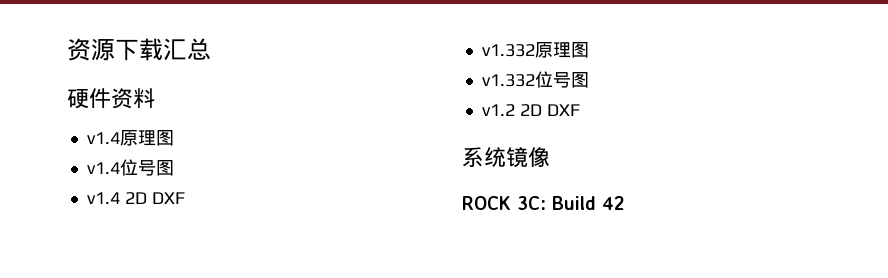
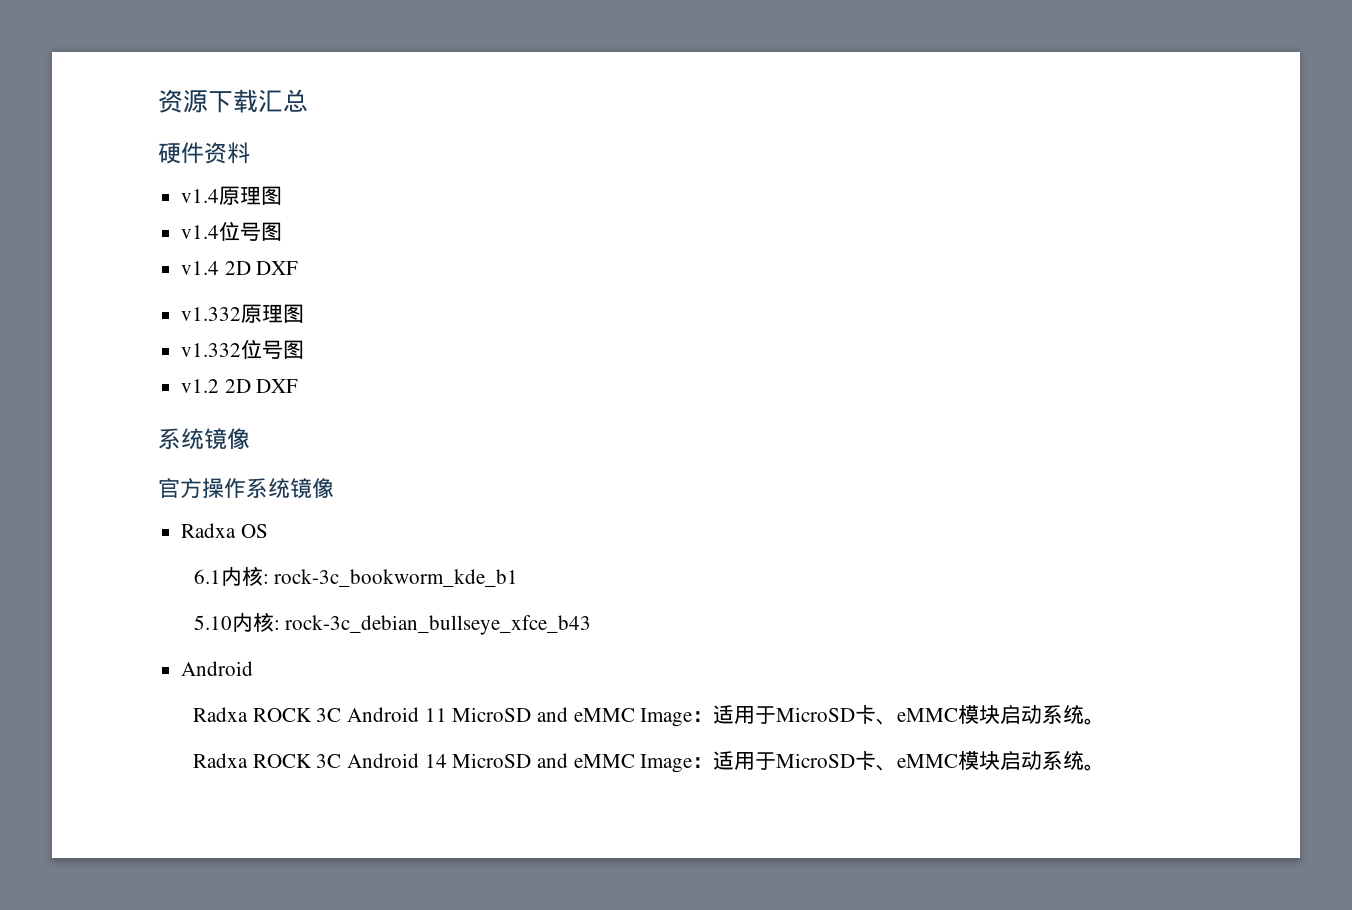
- ROCK 3C: Build 42
+ 官方操作系统镜像
+ Radxa OS
+ 6.1内核: rock-3c_bookworm_kde_b1
+ 5.10内核: rock-3c_debian_bullseye_xfce_b43
+ Android
+ Radxa ROCK 3C Android 11 MicroSD and eMMC Image：适用于MicroSD卡、eMMC模块启动系统。
+ Radxa ROCK 3C Android 14 MicroSD and eMMC Image：适用于MicroSD卡、eMMC模块启动系统。

